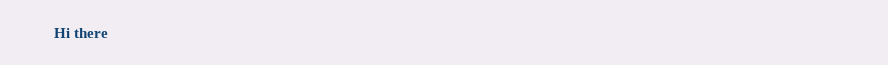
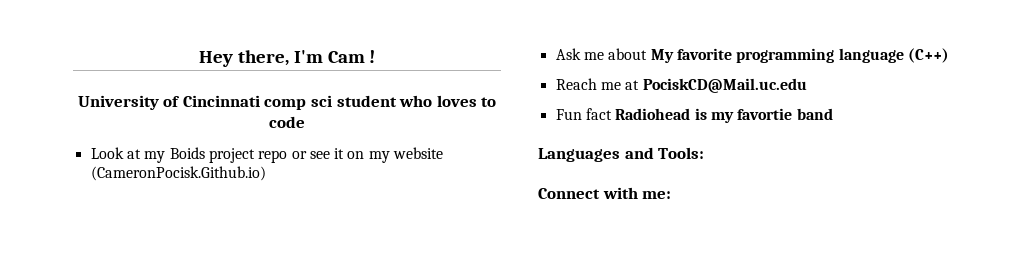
- Hi there
+ Hey there, I'm Cam !
+ University of Cincinnati comp sci student who loves to code
+ Look at my Boids project repo or see it on my website (CameronPocisk.Github.io)
+ Ask me about My favorite programming language (C++)
+ Reach me at PociskCD@Mail.uc.edu
+ Fun fact Radiohead is my favortie band
+ Languages and Tools:
+ Connect with me:

